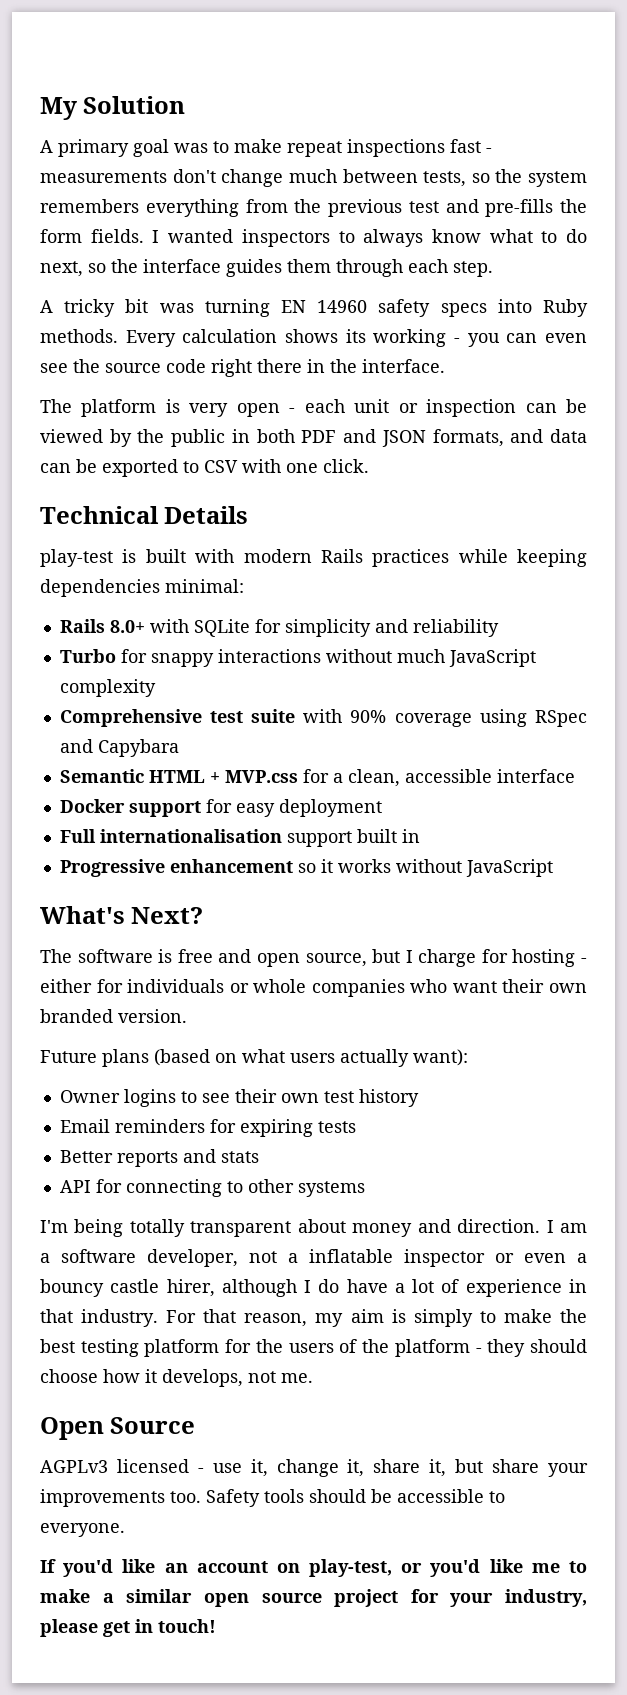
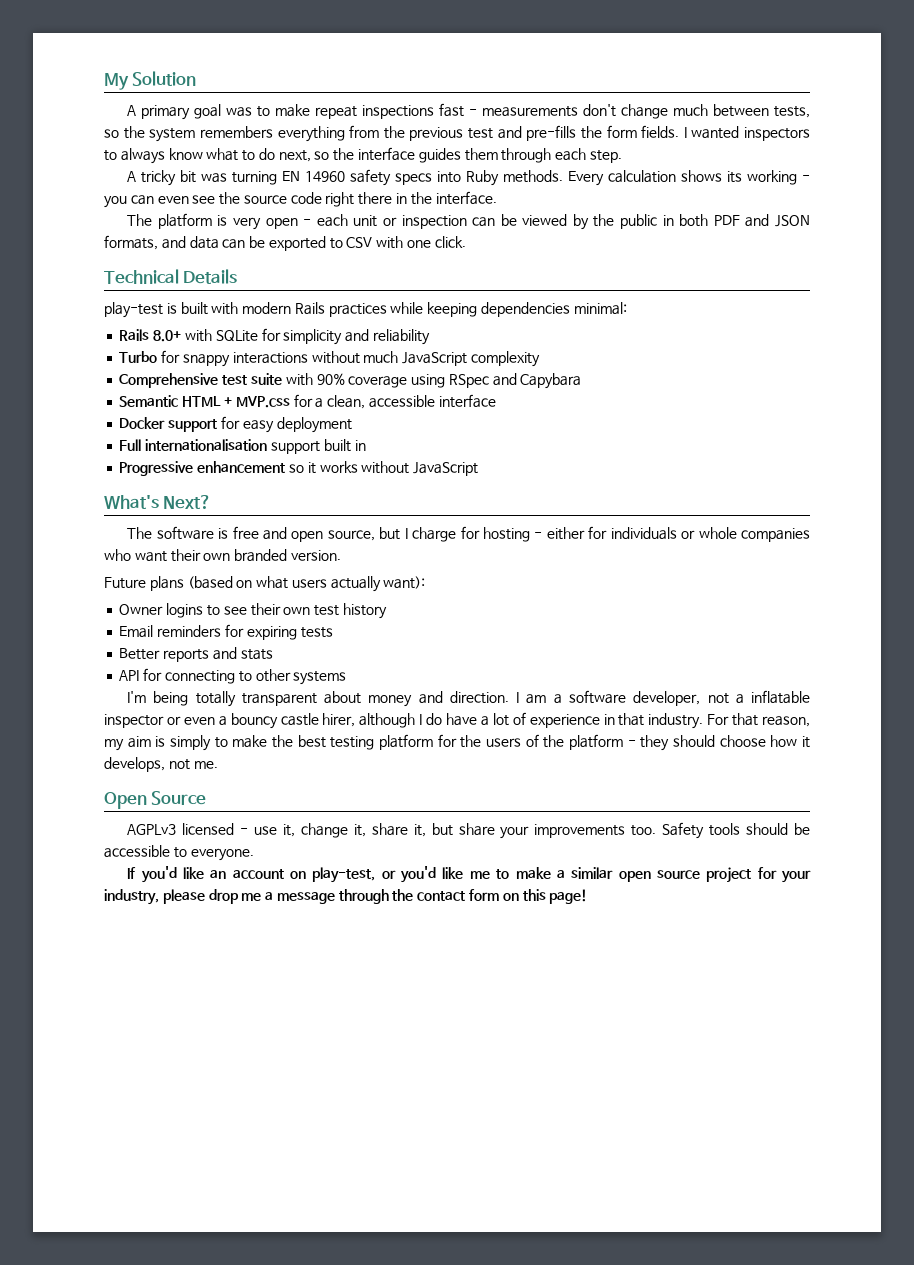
- If you'd like an account on play-test, or you'd like me to make a similar open source project for your industry, please get in touch!
+ If you'd like an account on play-test, or you'd like me to make a similar open source project for your industry, please drop me a message through the contact form on this page!

